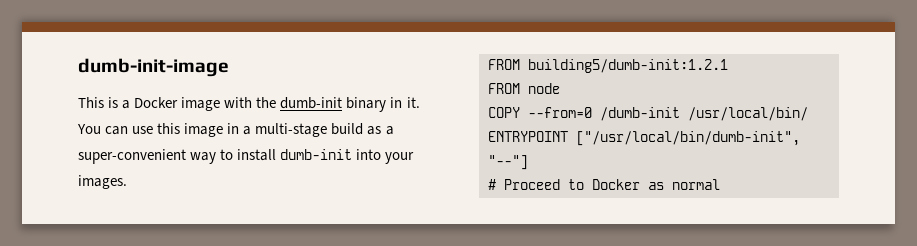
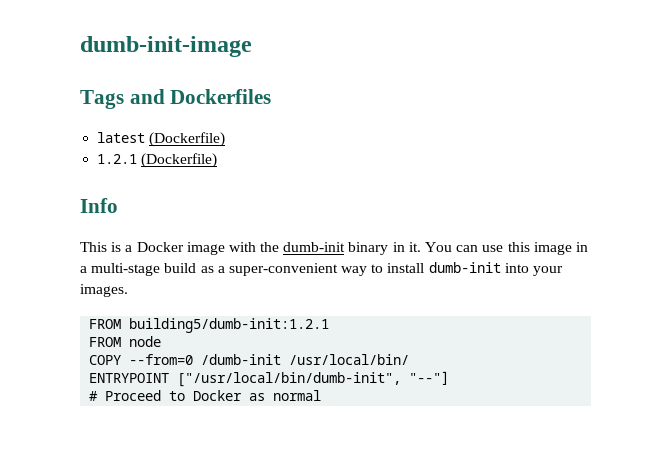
+ Tags and Dockerfiles
+ latest (Dockerfile)
+ 1.2.1 (Dockerfile)
+ Info

